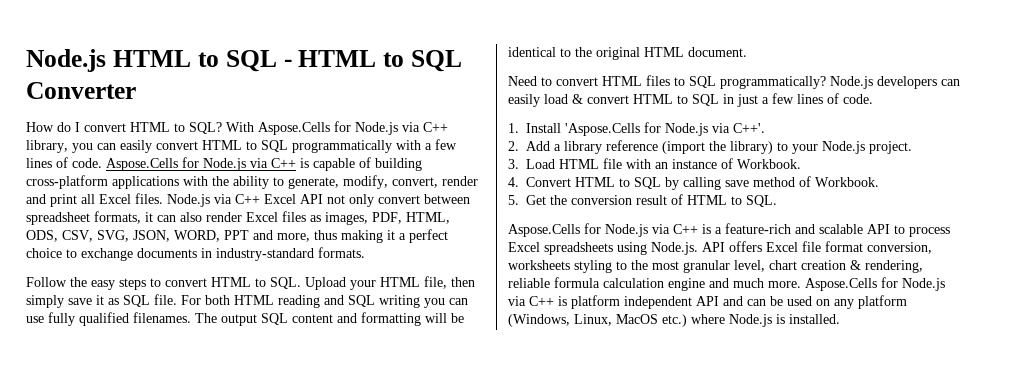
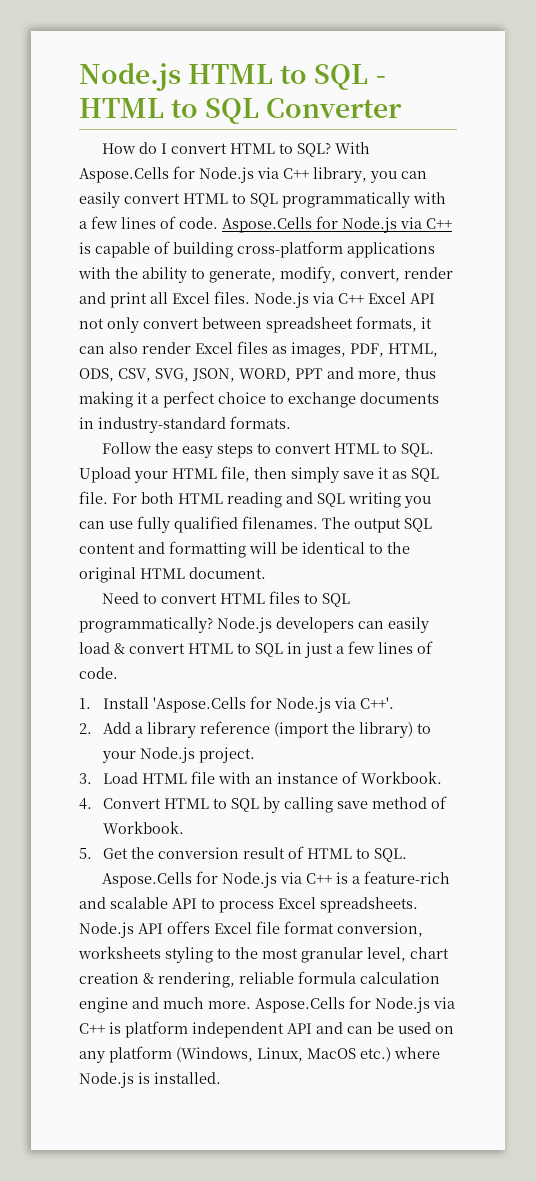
- Aspose.Cells for Node.js via C++ is a feature-rich and scalable API to process Excel spreadsheets using Node.js. API offers Excel file format conversion, worksheets styling to the most granular level, chart creation & rendering, reliable formula calculation engine and much more.
+ Aspose.Cells for Node.js via C++ is a feature-rich and scalable API to process Excel spreadsheets. Node.js API offers Excel file format conversion, worksheets styling to the most granular level, chart creation & rendering, reliable formula calculation engine and much more.

